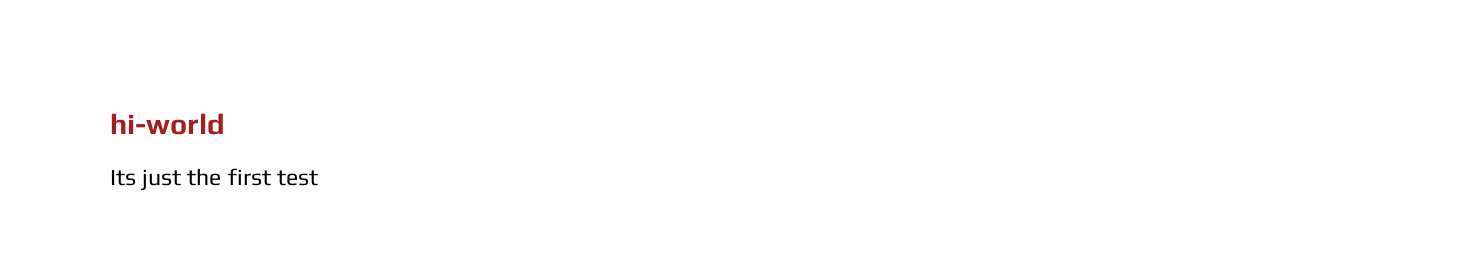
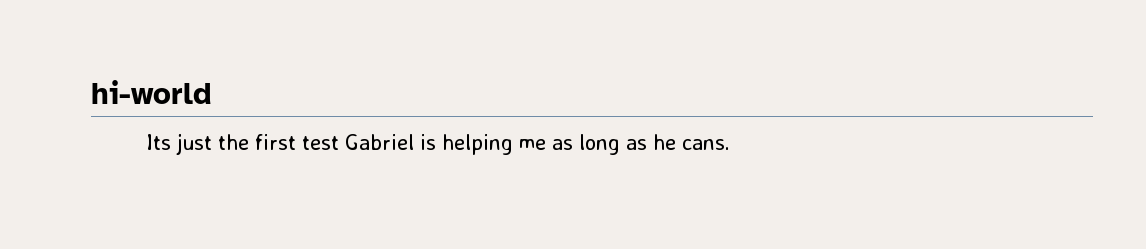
- Its just the first test
+ Its just the first test Gabriel is helping me as long as he cans.

